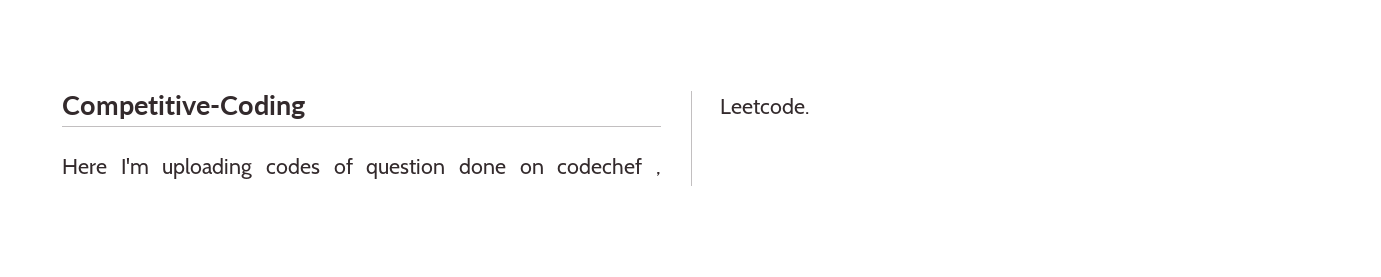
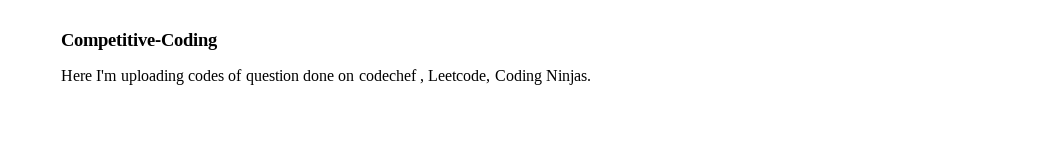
- Here I'm uploading codes of question done on codechef , Leetcode.
+ Here I'm uploading codes of question done on codechef , Leetcode, Coding Ninjas.

